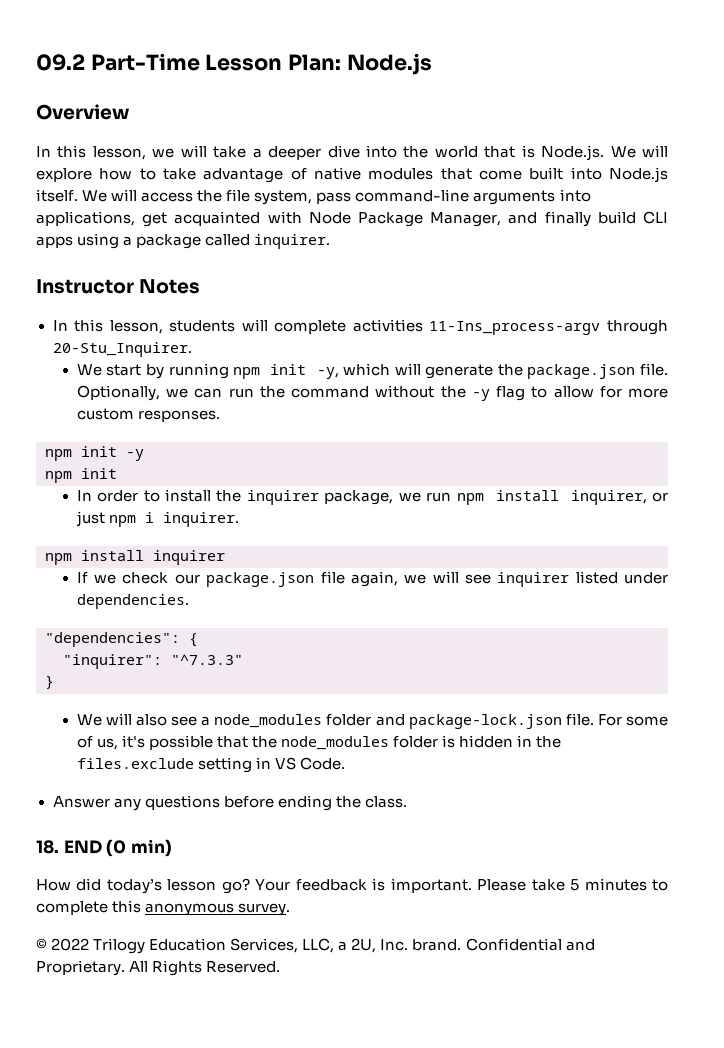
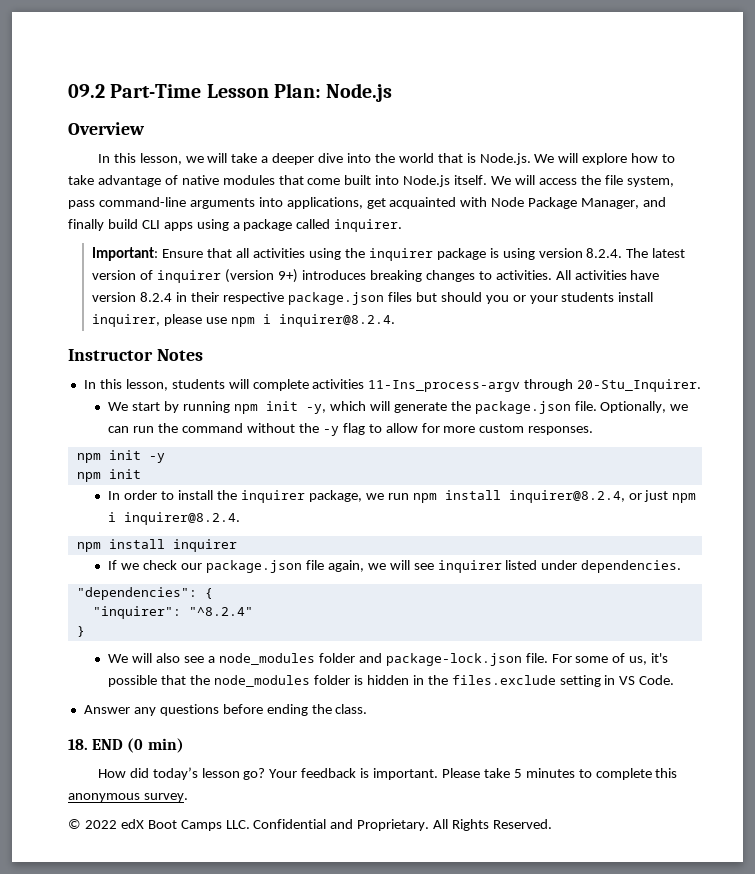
+ Important: Ensure that all activities using the inquirer package is using version 8.2.4. The latest version of inquirer (version 9+) introduces breaking changes to activities. All activities have version 8.2.4 in their respective package.json files but should you or your students install inquirer, please use npm i inquirer@8.2.4.
- In order to install the inquirer package, we run npm install inquirer, or just npm i inquirer.
+ In order to install the inquirer package, we run npm install inquirer@8.2.4, or just npm i inquirer@8.2.4.
- "inquirer": "^7.3.3"
+ "inquirer": "^8.2.4"
- © 2022 Trilogy Education Services, LLC, a 2U, Inc. brand. Confidential and Proprietary.
+ © 2022 edX Boot Camps LLC. Confidential and Proprietary.

